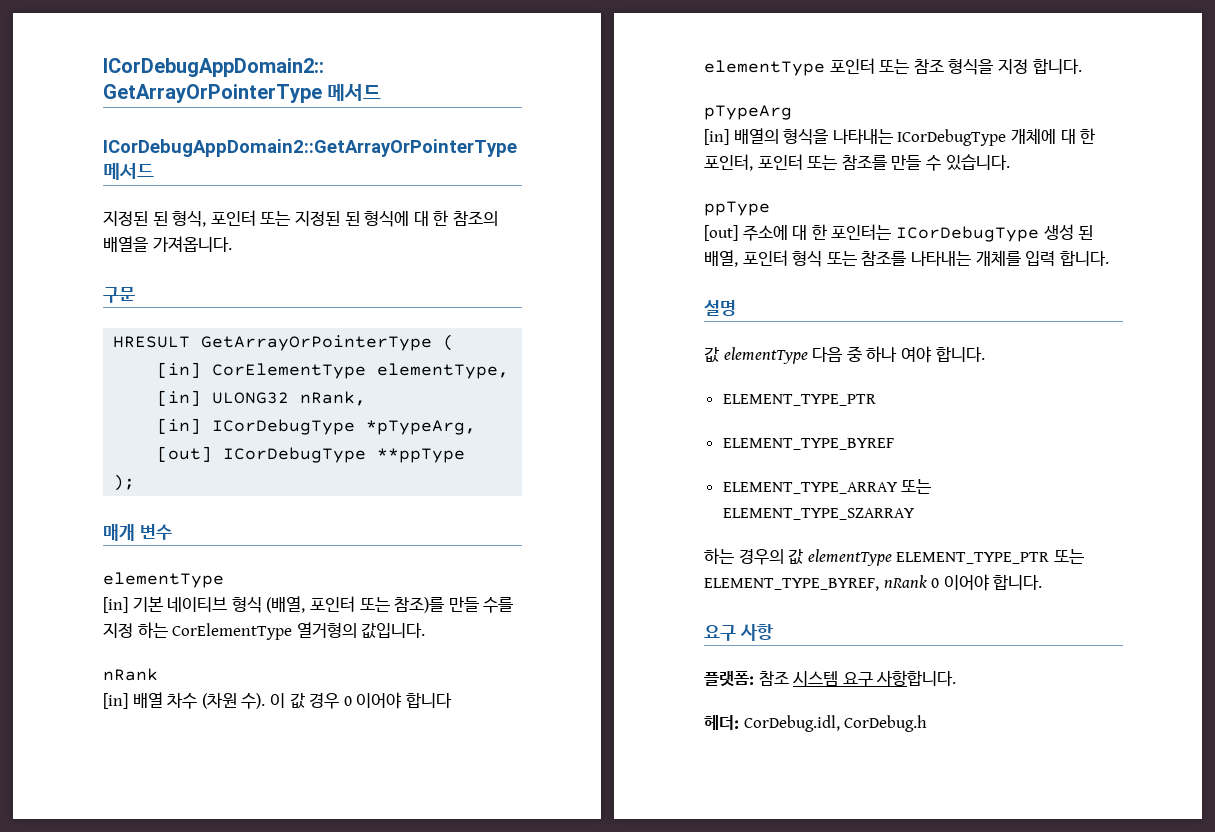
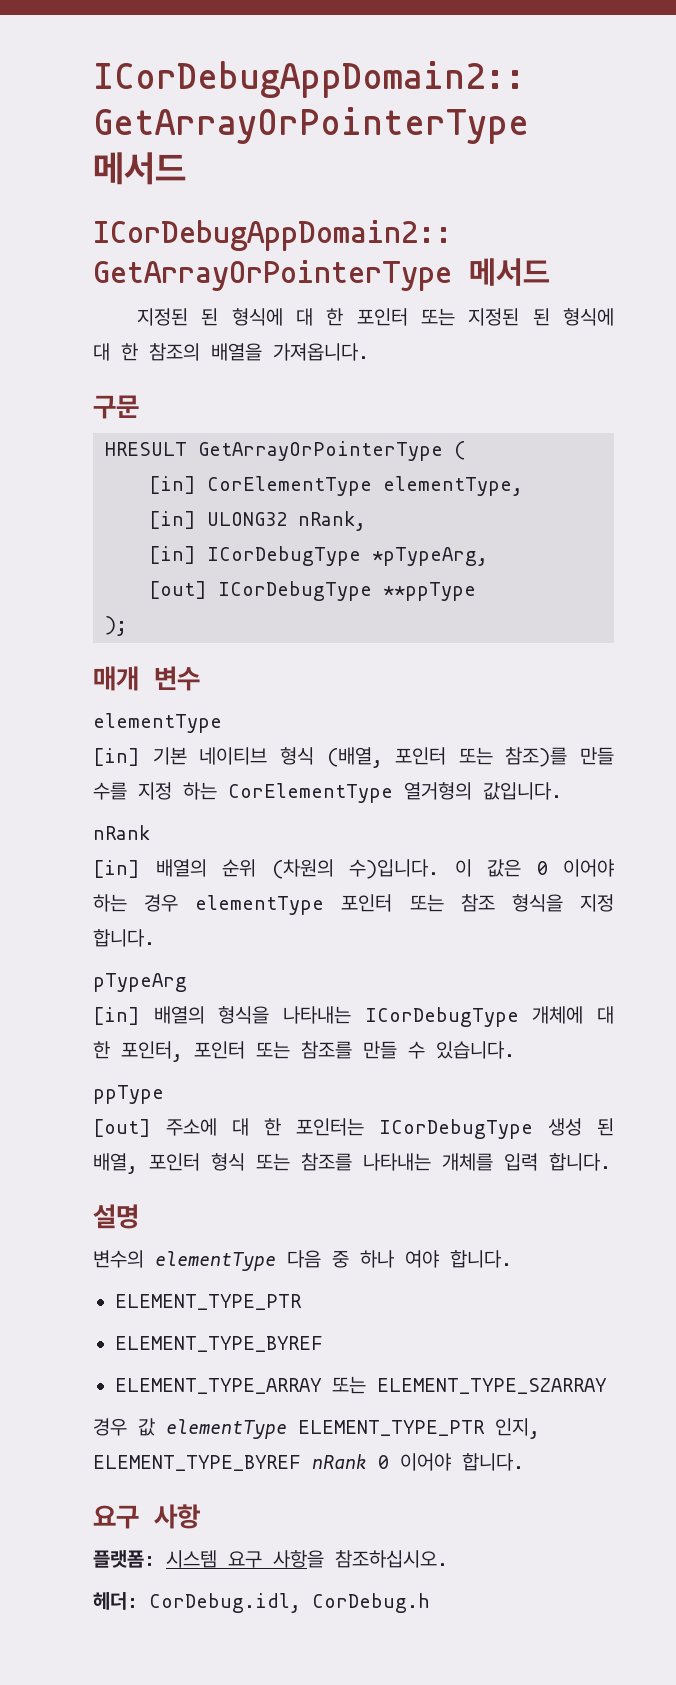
- 지정된 된 형식, 포인터 또는 지정된 된 형식에 대 한 참조의 배열을 가져옵니다.
+ 지정된 된 형식에 대 한 포인터 또는 지정된 된 형식에 대 한 참조의 배열을 가져옵니다.
- [in] 배열 차수 (차원 수). 이 값 경우 0 이어야 합니다 elementType 포인터 또는 참조 형식을 지정 합니다.
+ [in] 배열의 순위 (차원의 수)입니다. 이 값은 0 이어야 하는 경우 elementType 포인터 또는 참조 형식을 지정 합니다.
- 값 elementType 다음 중 하나 여야 합니다.
+ 변수의 elementType 다음 중 하나 여야 합니다.
- 하는 경우의 값 elementType ELEMENT_TYPE_PTR 또는 ELEMENT_TYPE_BYREF, nRank 0 이어야 합니다.
+ 경우 값 elementType ELEMENT_TYPE_PTR 인지, ELEMENT_TYPE_BYREF nRank 0 이어야 합니다.
- 플랫폼: 참조 시스템 요구 사항합니다.
+ 플랫폼: 시스템 요구 사항을 참조하십시오.

